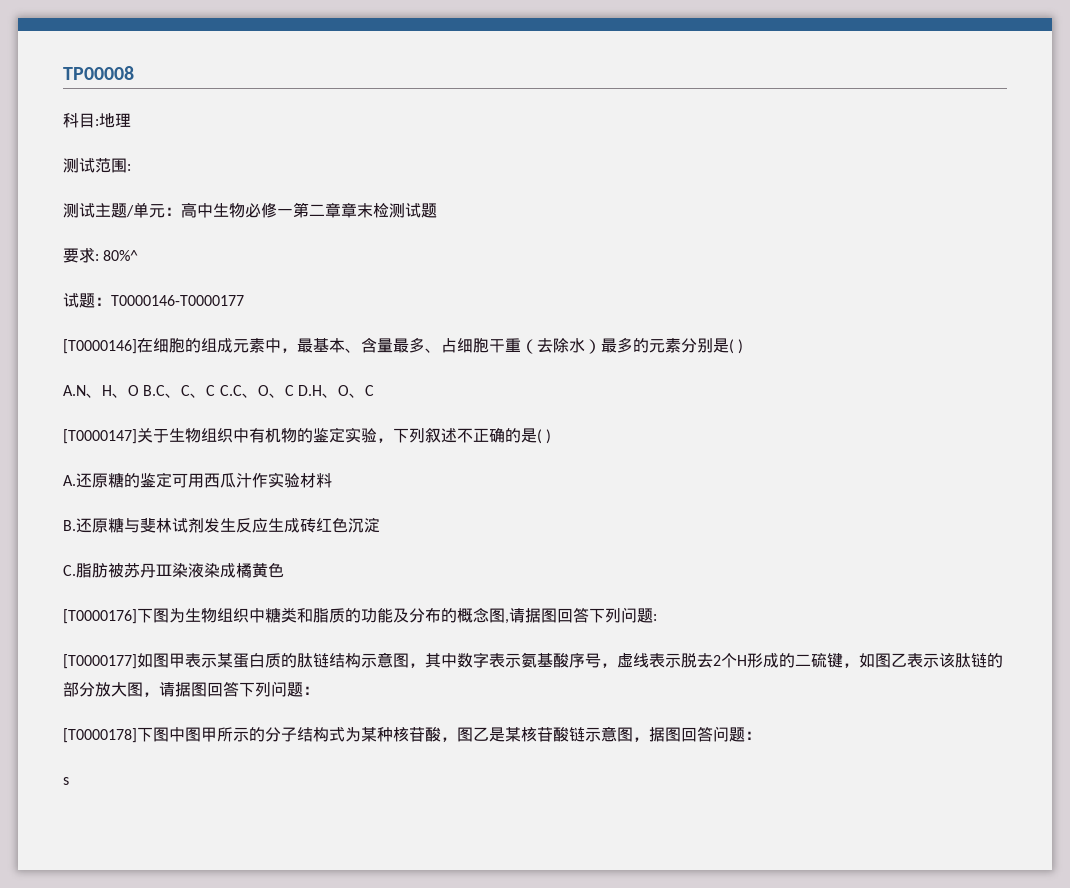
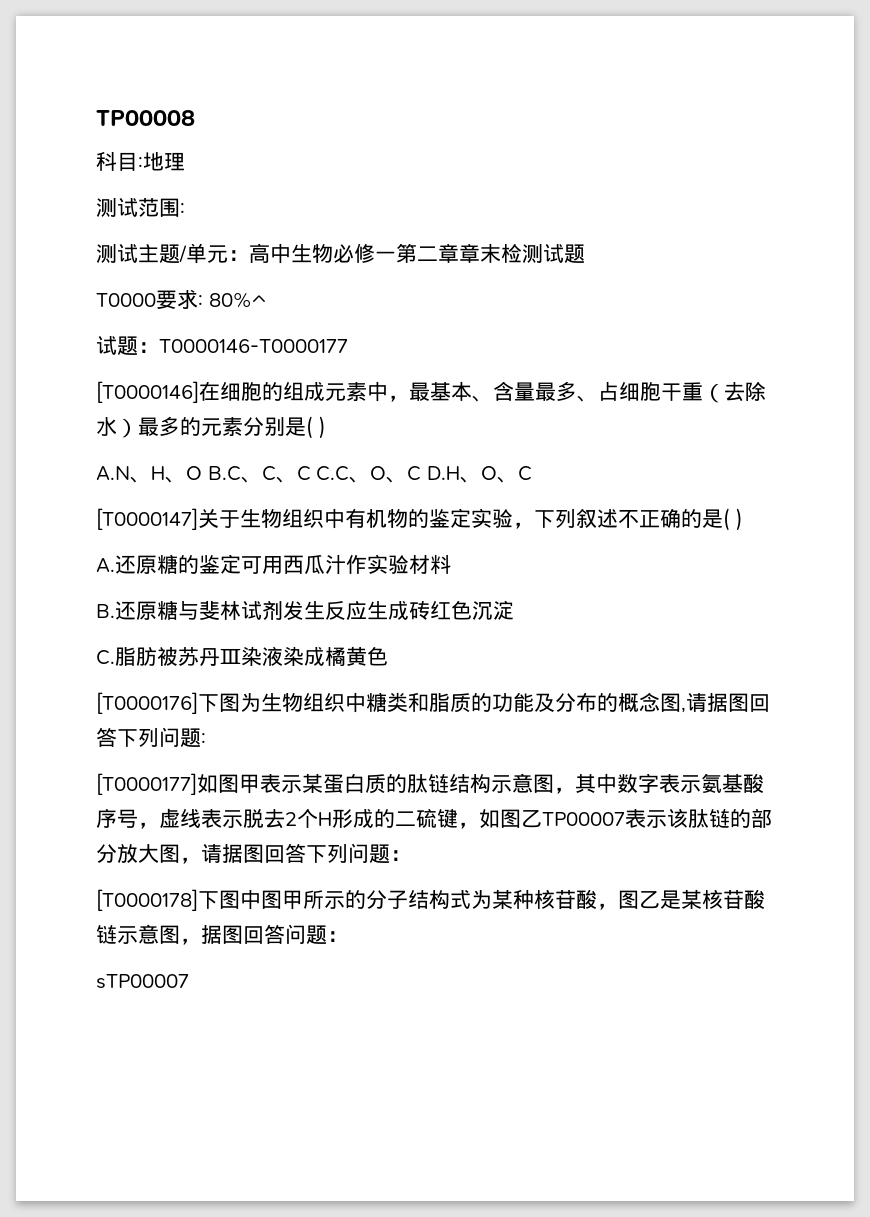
- 要求: 80%^
+ T0000要求: 80%^
- [T0000177]如图甲表示某蛋白质的肽链结构示意图，其中数字表示氨基酸序号，虚线表示脱去2个H形成的二硫键，如图乙表示该肽链的部分放大图，请据图回答下列问题：
+ [T0000177]如图甲表示某蛋白质的肽链结构示意图，其中数字表示氨基酸序号，虚线表示脱去2个H形成的二硫键，如图乙TP00007表示该肽链的部分放大图，请据图回答下列问题：
- s
+ sTP00007

